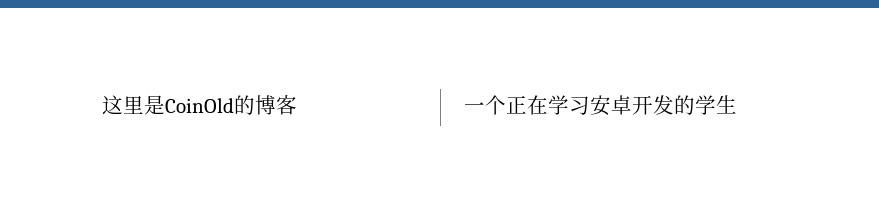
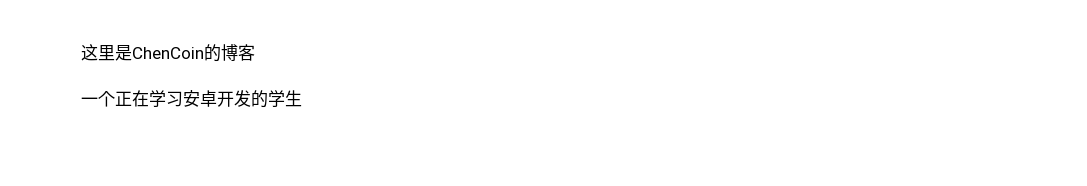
- 这里是CoinOld的博客
+ 这里是ChenCoin的博客

